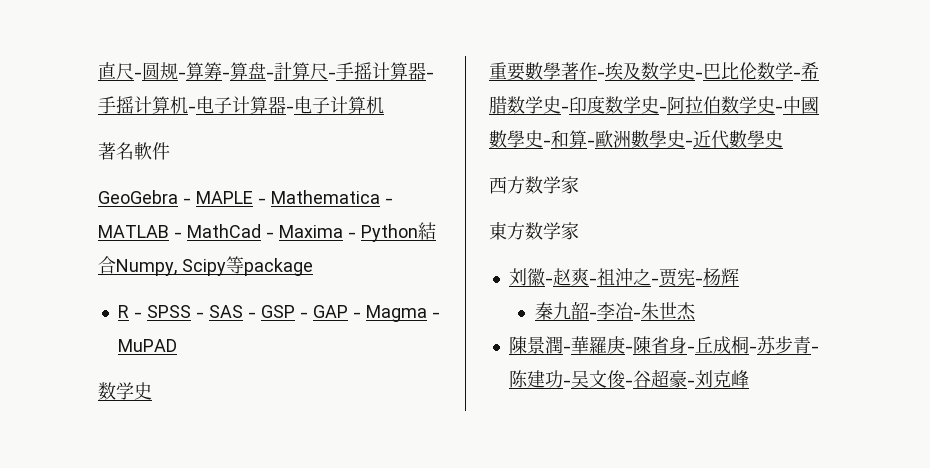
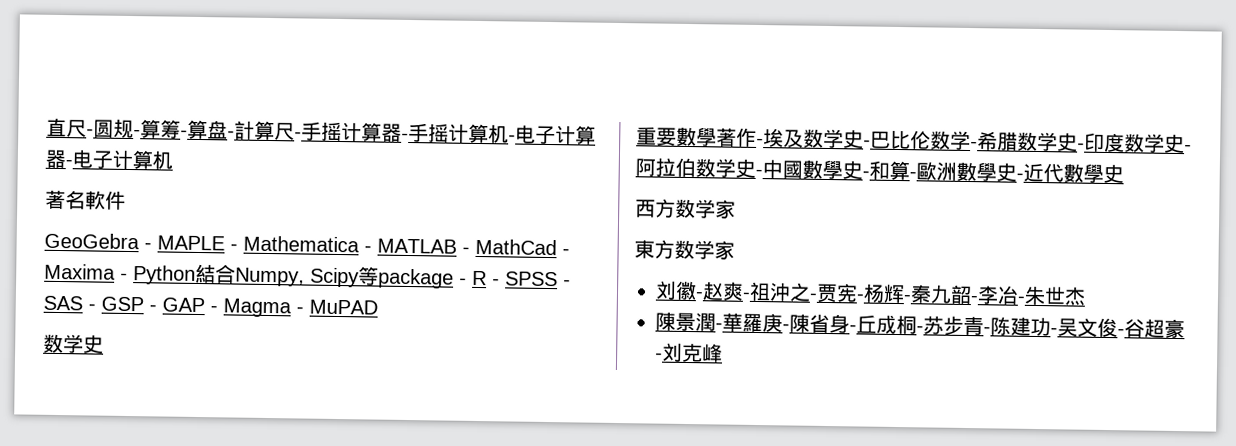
- GeoGebra - MAPLE - Mathematica - MATLAB - MathCad - Maxima - Python結合Numpy, Scipy等package
- R - SPSS - SAS - GSP - GAP - Magma - MuPAD
+ GeoGebra - MAPLE - Mathematica - MATLAB - MathCad - Maxima - Python結合Numpy, Scipy等package - R - SPSS - SAS - GSP - GAP - Magma - MuPAD
- 刘徽-赵爽-祖沖之-贾宪-杨辉
- 秦九韶-李冶-朱世杰
+ 刘徽-赵爽-祖沖之-贾宪-杨辉-秦九韶-李冶-朱世杰

